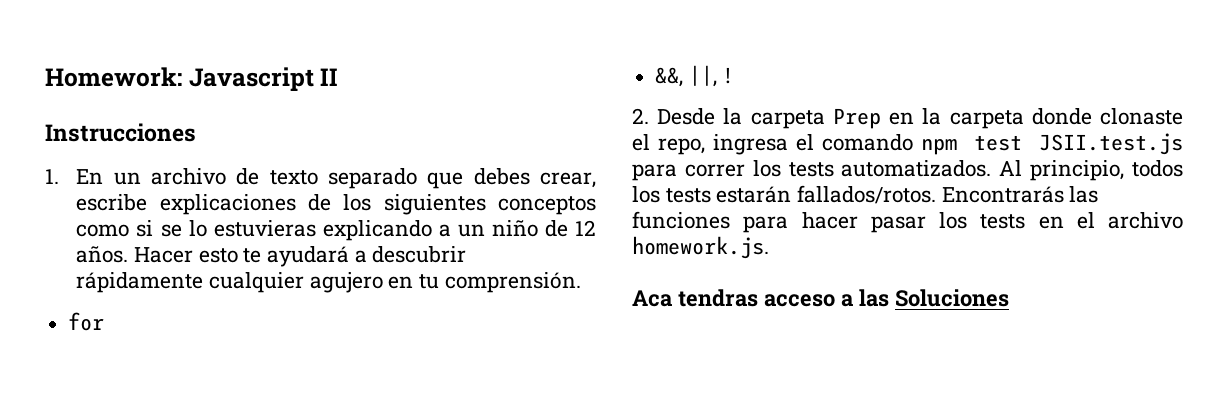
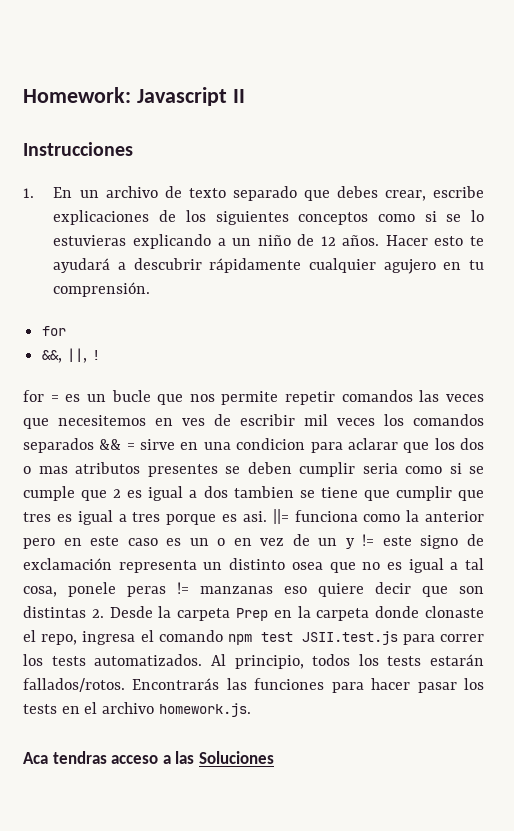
- 2. Desde la carpeta Prep en la carpeta donde clonaste el repo, ingresa el comando npm test JSII.test.js para correr los tests automatizados.
+ for = es un bucle que nos permite repetir comandos las veces que necesitemos en ves de escribir mil veces los comandos separados && = sirve en una condicion para aclarar que los dos o mas atributos presentes se deben cumplir seria como si se cumple que 2 es igual a dos tambien se tiene que cumplir que tres es igual a tres porque es asi. ||= funciona como la anterior pero en este caso es un o en vez de un y != este signo de exclamación representa un distinto osea que no es igual a tal cosa, ponele peras != manzanas eso quiere decir que son distintas 2. Desde la carpeta Prep en la carpeta donde clonaste el repo, ingresa el comando npm test JSII.test.js para correr los tests automatizados.

